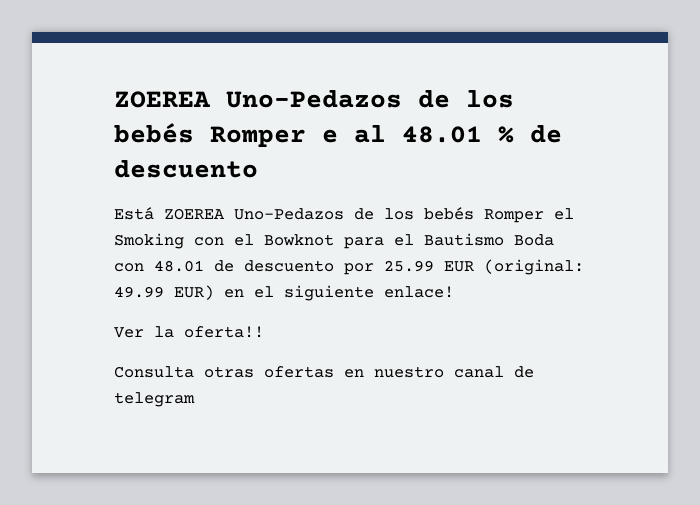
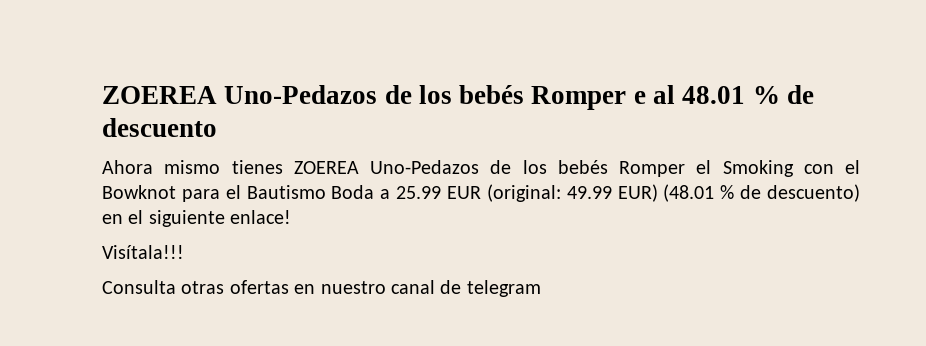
- Está ZOEREA Uno-Pedazos de los bebés Romper el Smoking con el Bowknot para el Bautismo Boda con 48.01 de descuento por 25.99 EUR (original: 49.99 EUR) en el siguiente enlace!
+ Ahora mismo tienes ZOEREA Uno-Pedazos de los bebés Romper el Smoking con el Bowknot para el Bautismo Boda a 25.99 EUR (original: 49.99 EUR) (48.01 % de descuento) en el siguiente enlace!
- Ver la oferta!!
+ Visítala!!!

